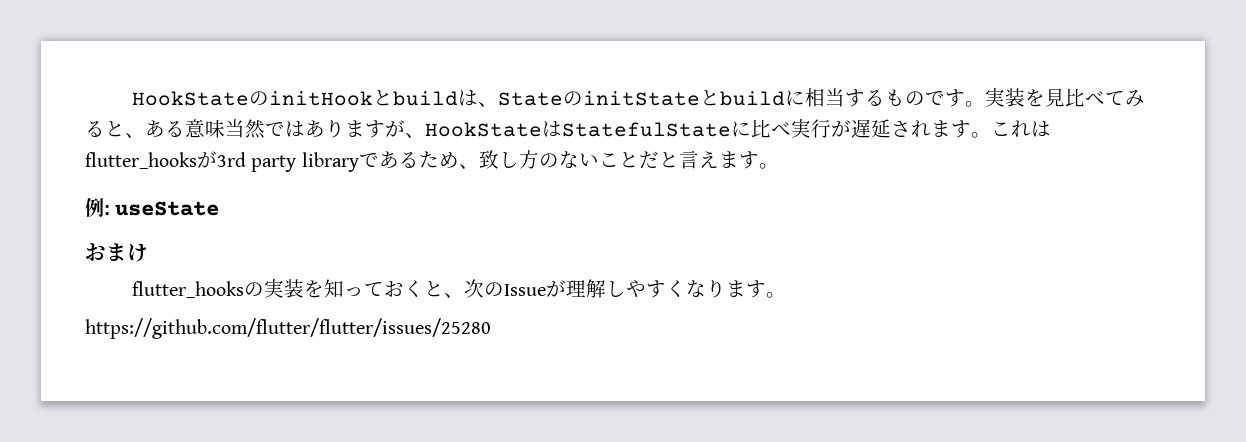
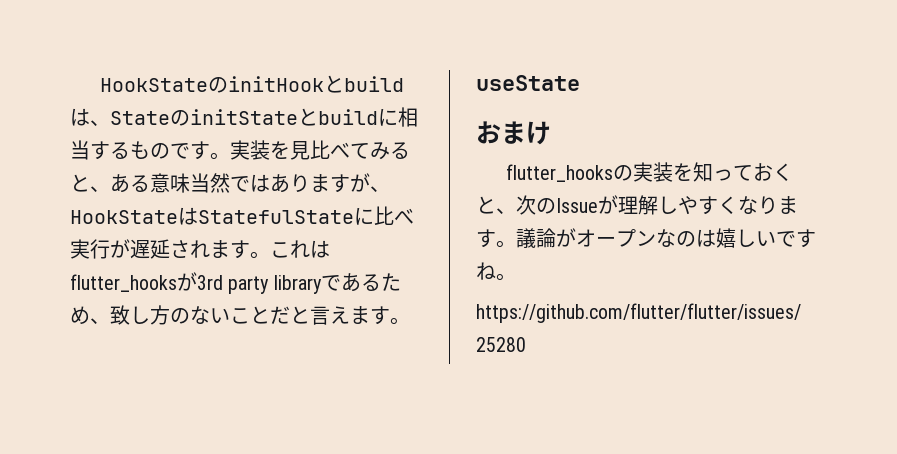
- 例: useState
+ useState
+ 議論がオープンなのは嬉しいですね。

